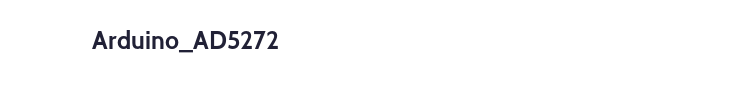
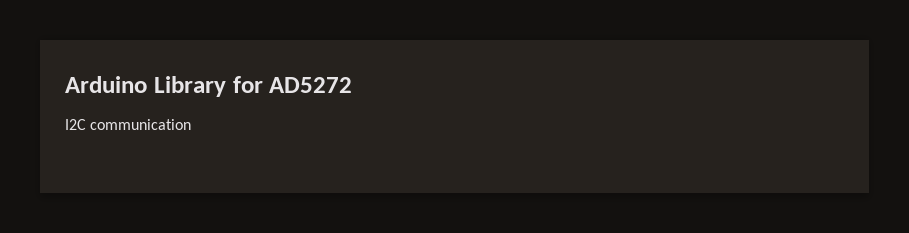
- Arduino_AD5272
+ Arduino Library for AD5272
+ I2C communication

